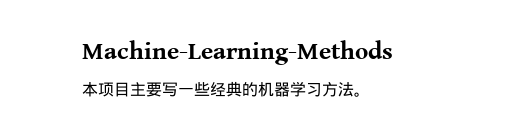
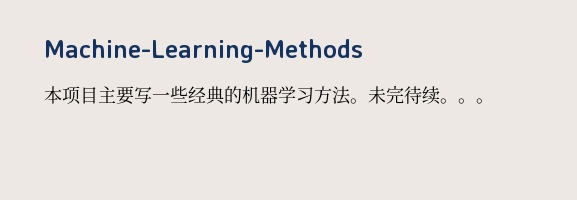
+ 未完待续。。。

